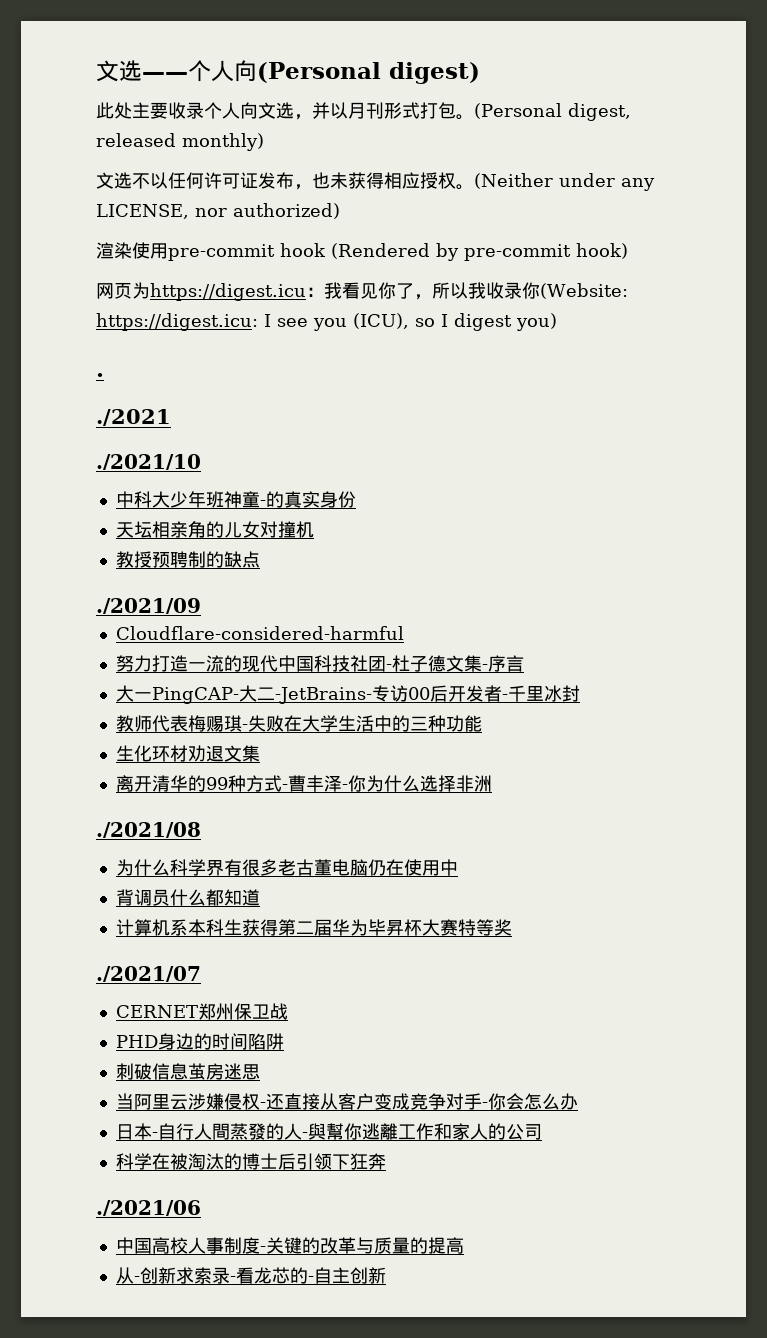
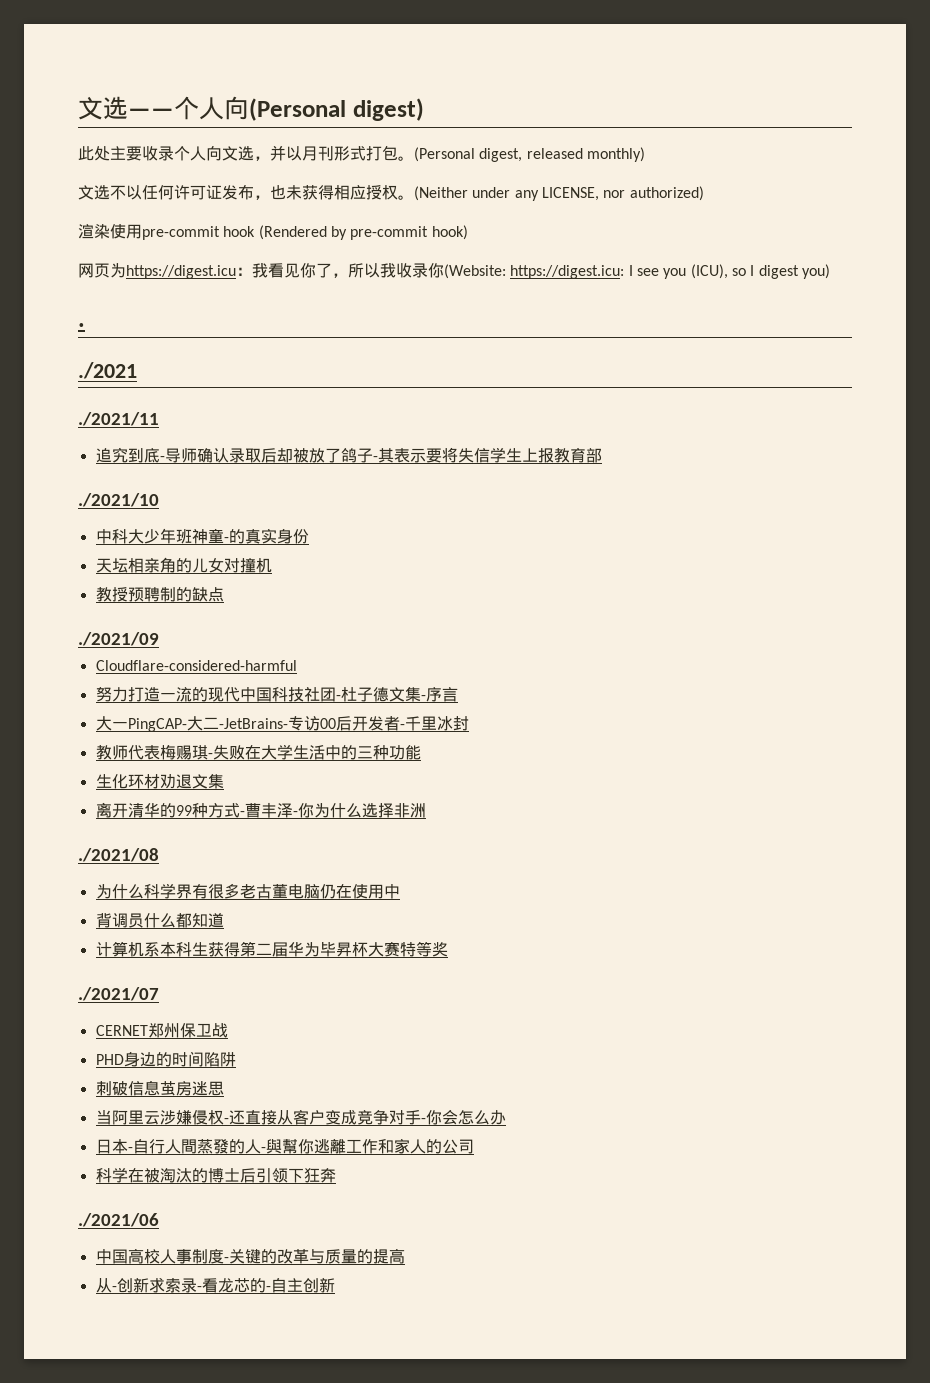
+ ./2021/11
+ 追究到底-导师确认录取后却被放了鸽子-其表示要将失信学生上报教育部

